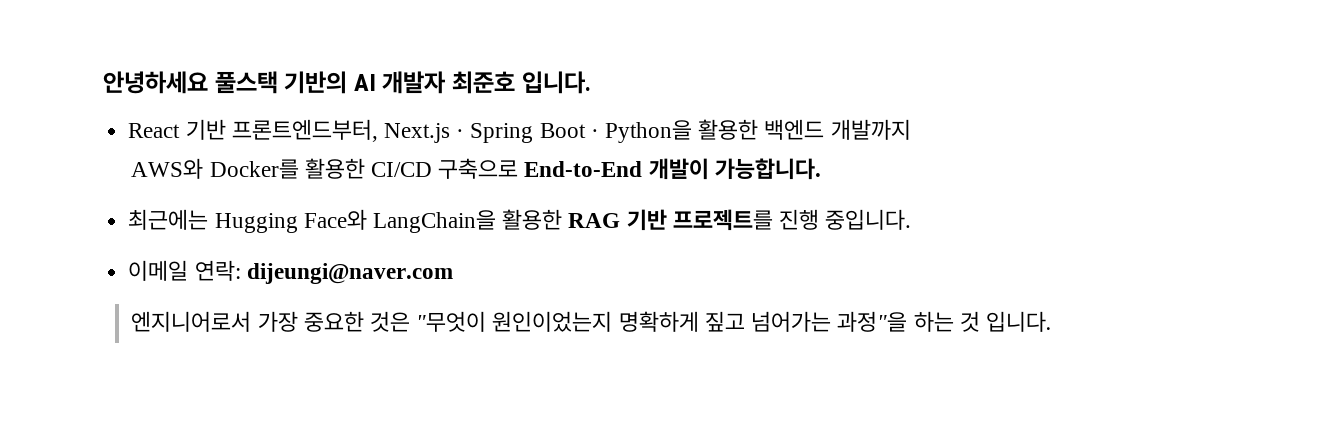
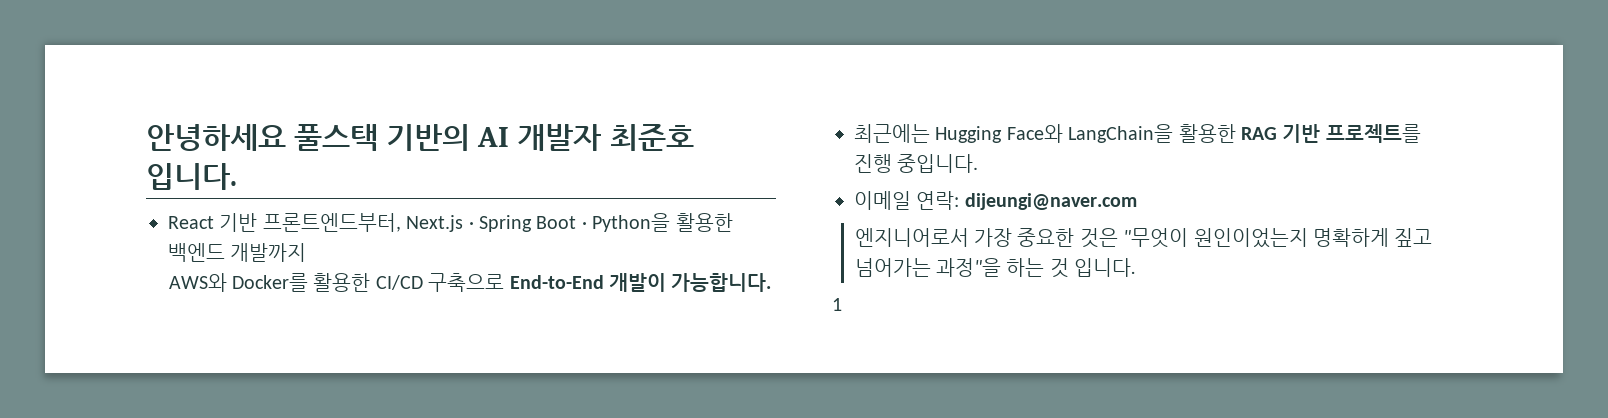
+ 1

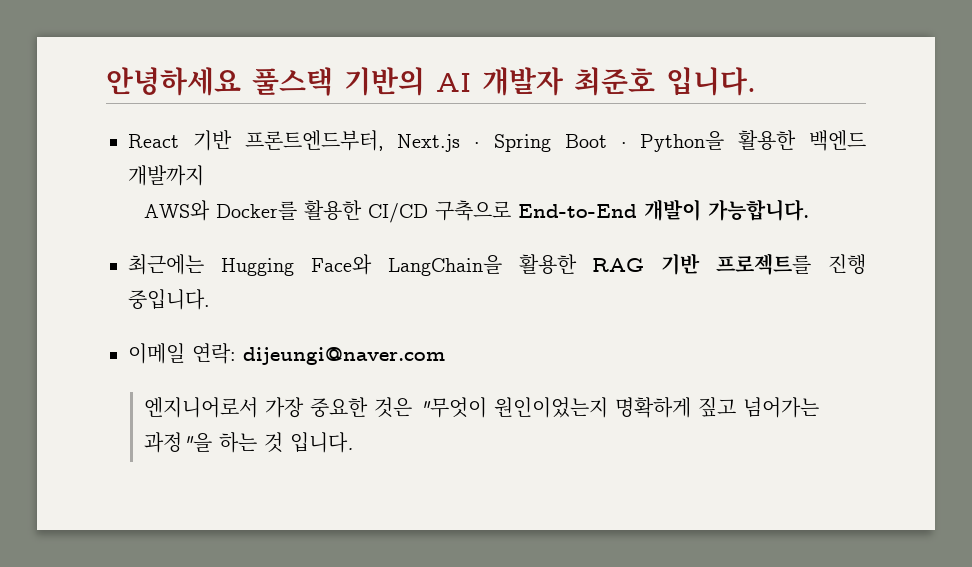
- 1

